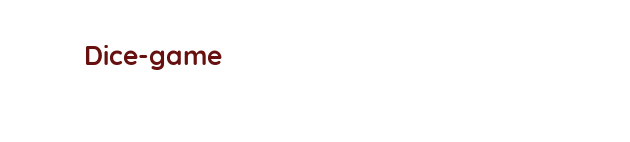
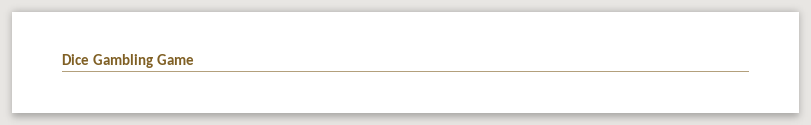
- Dice-game
+ Dice Gambling Game

